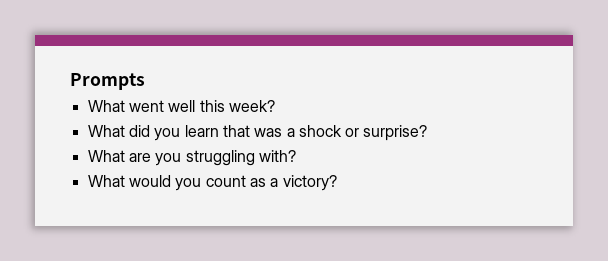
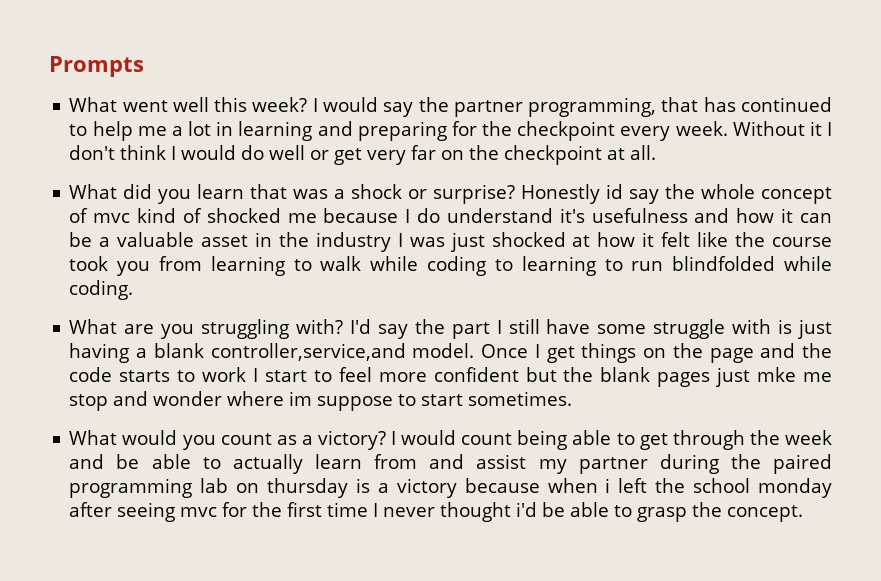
+ I would say the partner programming, that has continued to help me a lot in learning and preparing for the checkpoint every week. Without it I don't think I would do well or get very far on the checkpoint at all.
+ Honestly id say the whole concept of mvc kind of shocked me because I do understand it's usefulness and how it can be a valuable asset in the industry I was just shocked at how it felt like the course took you from learning to walk while coding to learning to run blindfolded while coding.
+ I'd say the part I still have some struggle with is just having a blank controller,service,and model. Once I get things on the page and the code starts to work I start to feel more confident but the blank pages just mke me stop and wonder where im suppose to start sometimes.
+ I would count being able to get through the week and be able to actually learn from and assist my partner during the paired programming lab on thursday is a victory because when i left the school monday after seeing mvc for the first time I never thought i'd be able to grasp the concept.

